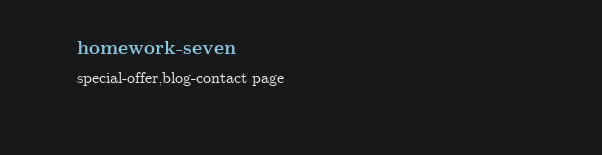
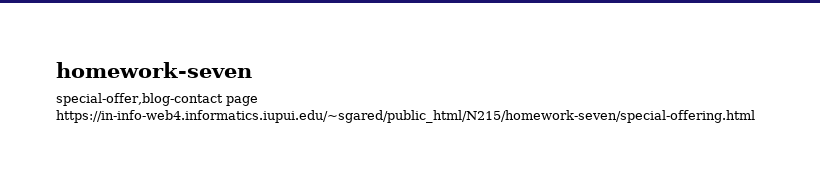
- special-offer,blog-contact page
+ special-offer,blog-contact page https://in-info-web4.informatics.iupui.edu/~sgared/public_html/N215/homework-seven/special-offering.html

